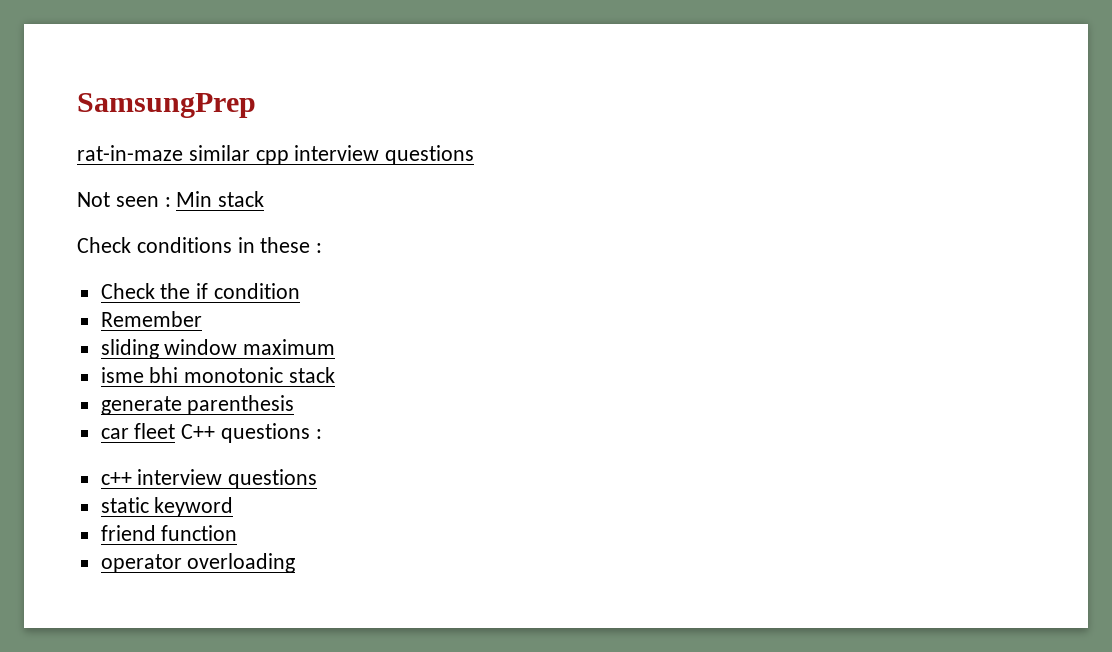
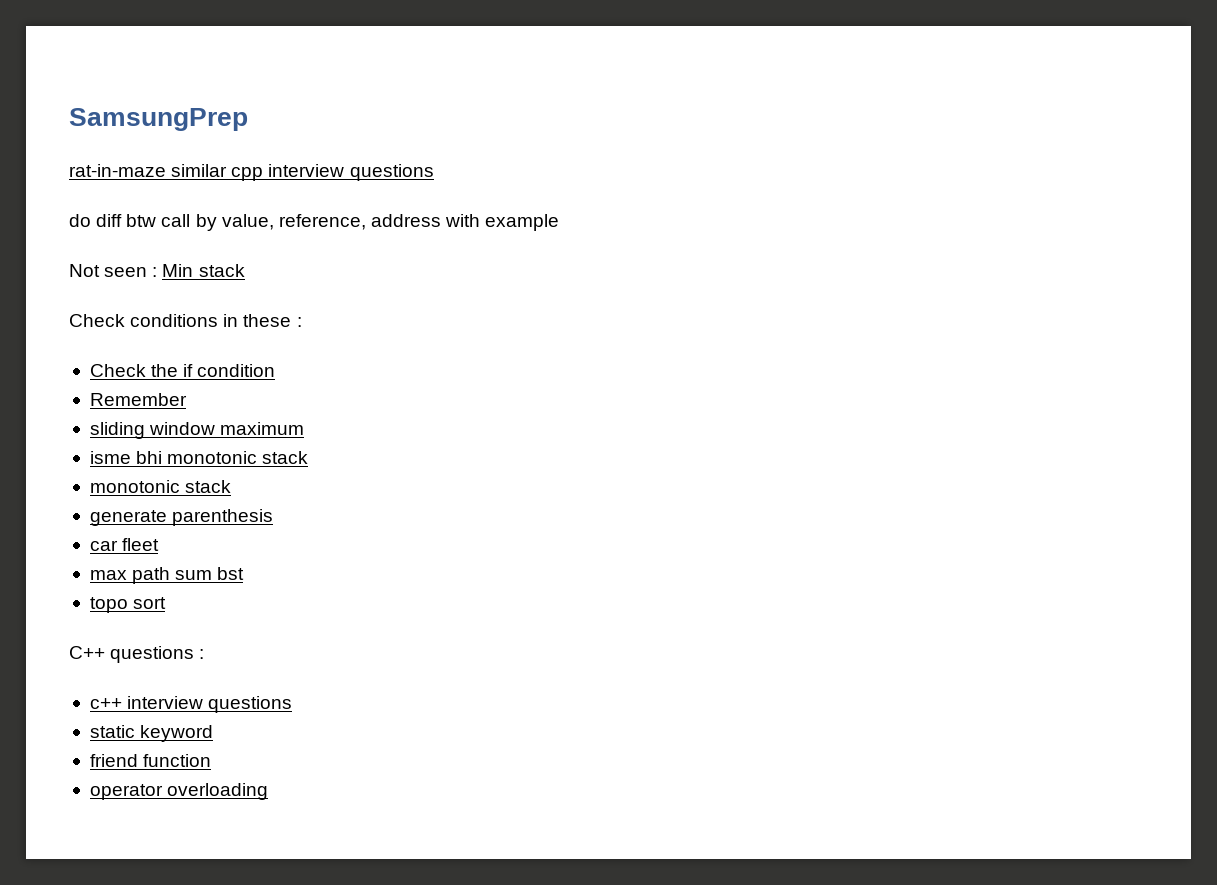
+ do diff btw call by value, reference, address with example
  isme bhi monotonic stack
+ monotonic stack
- car fleet C++ questions :
+ car fleet
+ max path sum bst
+ topo sort
+ C++ questions :

